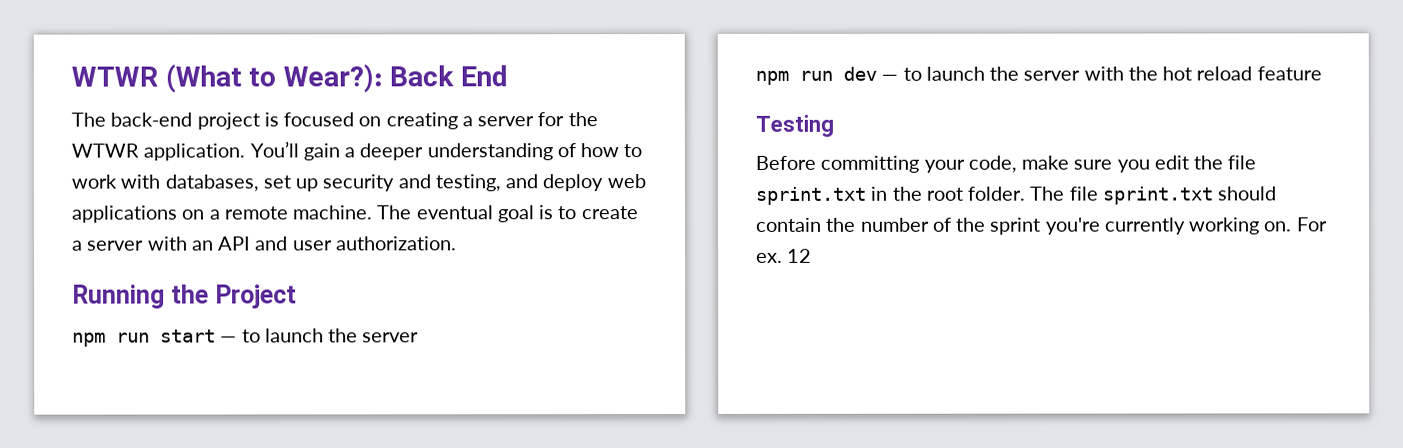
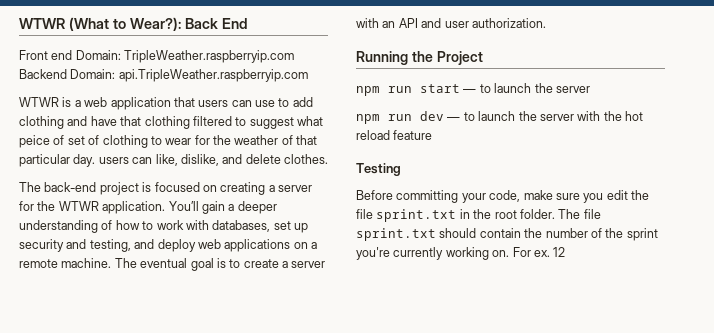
+ Front end Domain: TripleWeather.raspberryip.com Backend Domain: api.TripleWeather.raspberryip.com
+ WTWR is a web application that users can use to add clothing and have that clothing filtered to suggest what peice of set of clothing to wear for the weather of that particular day. users can like, dislike, and delete clothes.

